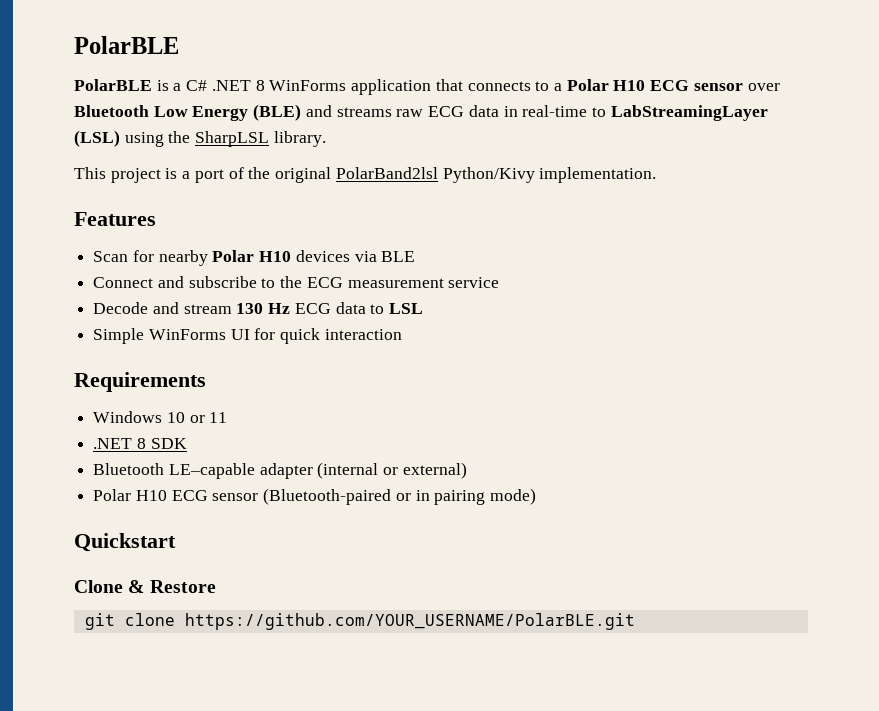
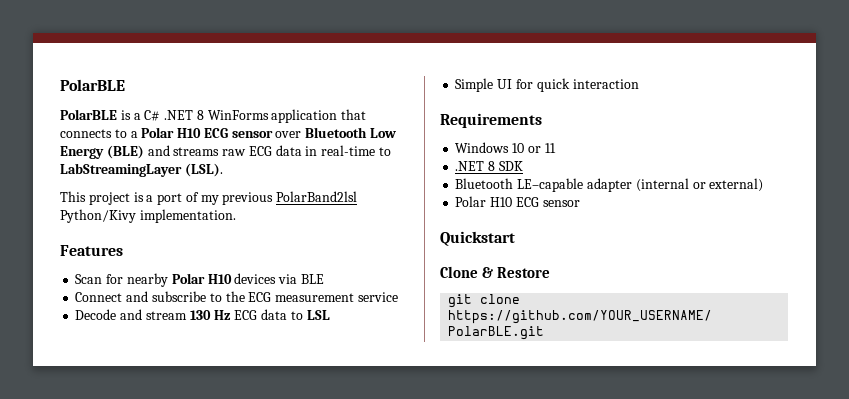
- PolarBLE is a C# .NET 8 WinForms application that connects to a Polar H10 ECG sensor over Bluetooth Low Energy (BLE) and streams raw ECG data in real-time to LabStreamingLayer (LSL) using the SharpLSL library.
+ PolarBLE is a C# .NET 8 WinForms application that connects to a Polar H10 ECG sensor over Bluetooth Low Energy (BLE) and streams raw ECG data in real-time to LabStreamingLayer (LSL).
- This project is a port of the original PolarBand2lsl Python/Kivy implementation.
+ This project is a port of my previous PolarBand2lsl Python/Kivy implementation.
- Simple WinForms UI for quick interaction
+ Simple UI for quick interaction
  Bluetooth LE–capable adapter (internal or external)
- Polar H10 ECG sensor (Bluetooth-paired or in pairing mode)
+ Polar H10 ECG sensor

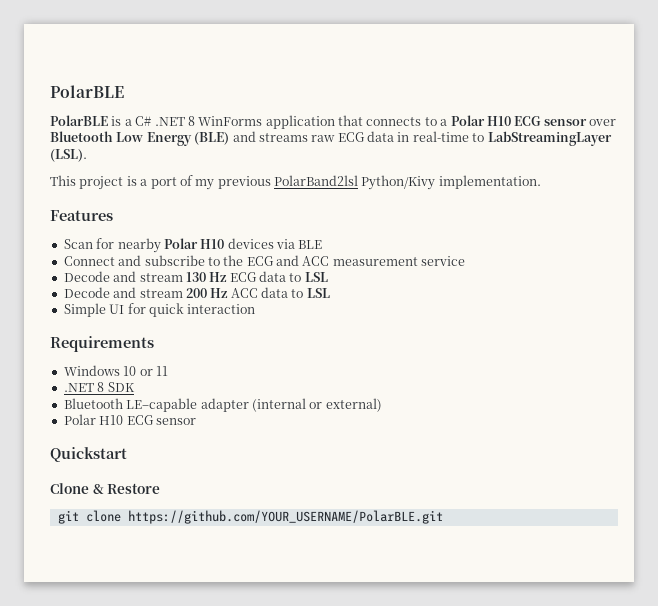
- Connect and subscribe to the ECG measurement service
+ Connect and subscribe to the ECG and ACC measurement service
+ Decode and stream 200 Hz ACC data to LSL

